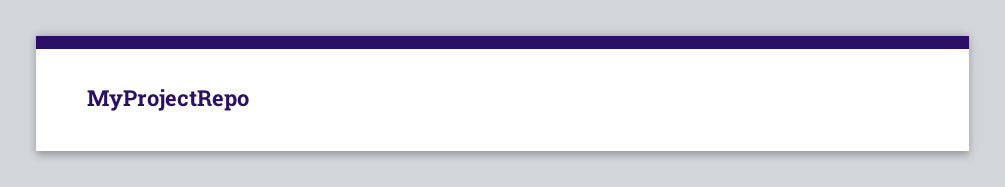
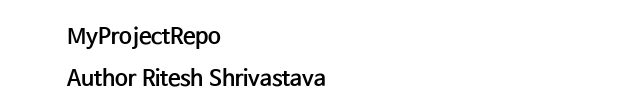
+ Author Ritesh Shrivastava

